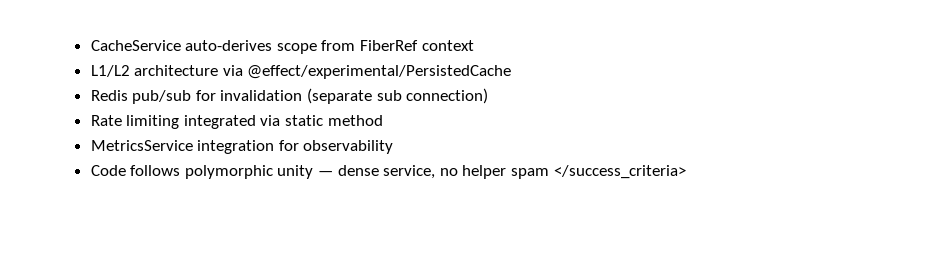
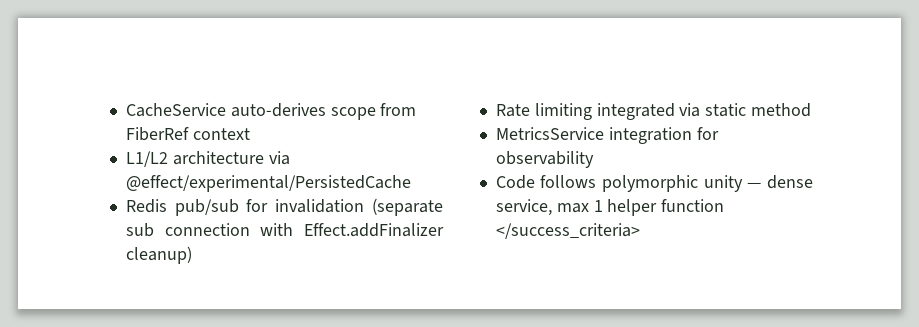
- Redis pub/sub for invalidation (separate sub connection)
+ Redis pub/sub for invalidation (separate sub connection with Effect.addFinalizer cleanup)
- Code follows polymorphic unity — dense service, no helper spam </success_criteria>
+ Code follows polymorphic unity — dense service, max 1 helper function </success_criteria>

